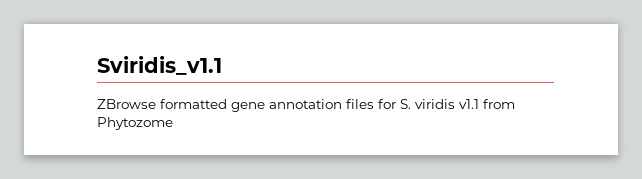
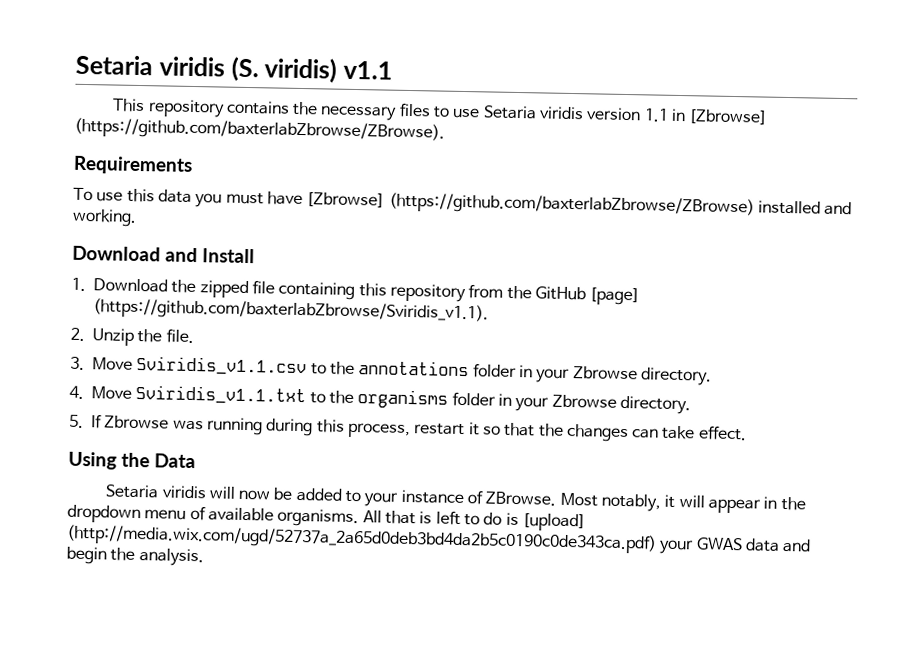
- Sviridis_v1.1
- ZBrowse formatted gene annotation files for S. viridis v1.1 from Phytozome
+ Setaria viridis (S. viridis) v1.1
+ This repository contains the necessary files to use Setaria viridis version 1.1 in [Zbrowse] (https://github.com/baxterlabZbrowse/ZBrowse).
+ Requirements
+ To use this data you must have [Zbrowse] (https://github.com/baxterlabZbrowse/ZBrowse) installed and working.
+ Download and Install
+ 1. Download the zipped file containing this repository from the GitHub [page] (https://github.com/baxterlabZbrowse/Sviridis_v1.1).
+ 2. Unzip the file.
+ 3. Move Sviridis_v1.1.csv to the annotations folder in your Zbrowse directory.
+ 4. Move Sviridis_v1.1.txt to the organisms folder in your Zbrowse directory.
+ 5. If Zbrowse was running during this process, restart it so that the changes can take effect.
+ Using the Data
+ Setaria viridis will now be added to your instance of ZBrowse. Most notably, it will appear in the dropdown menu of available organisms. All that is left to do is [upload] (http://media.wix.com/ugd/52737a_2a65d0deb3bd4da2b5c0190c0de343ca.pdf) your GWAS data and begin the analysis.

